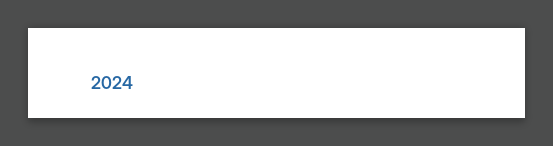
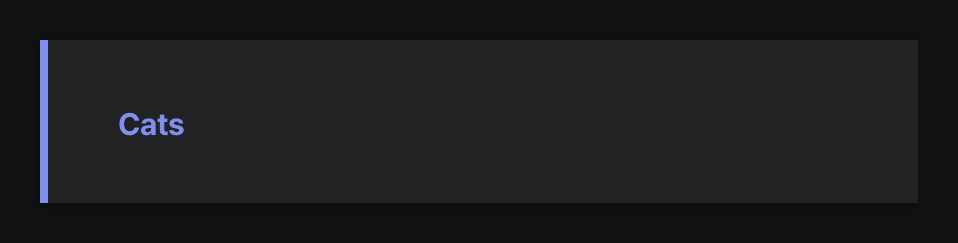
- 2024
+ Cats

